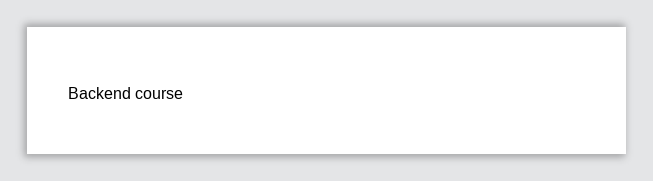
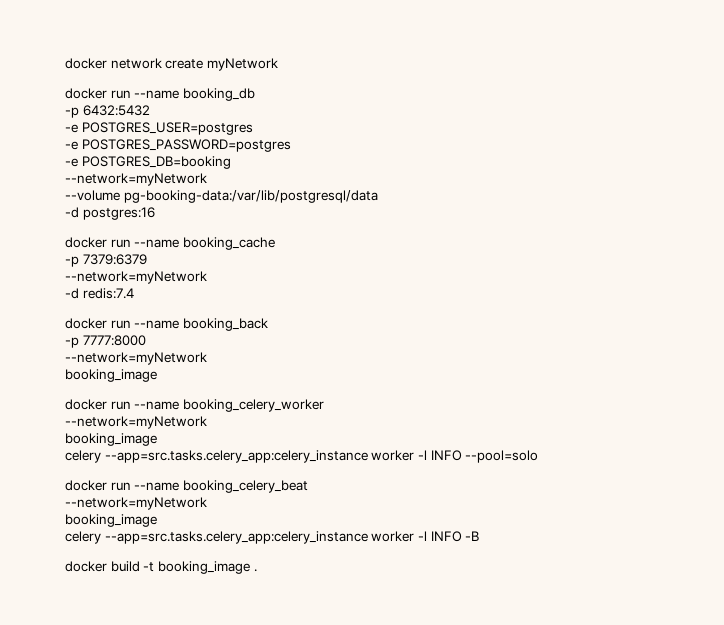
- Backend course
+ docker network create myNetwork
+ docker run --name booking_db
+ -p 6432:5432
+ -e POSTGRES_USER=postgres
+ -e POSTGRES_PASSWORD=postgres
+ -e POSTGRES_DB=booking
+ --network=myNetwork
+ --volume pg-booking-data:/var/lib/postgresql/data
+ -d postgres:16
+ docker run --name booking_cache
+ -p 7379:6379
+ --network=myNetwork
+ -d redis:7.4
+ docker run --name booking_back
+ -p 7777:8000
+ --network=myNetwork
+ booking_image
+ docker run --name booking_celery_worker
+ --network=myNetwork
+ booking_image
+ celery --app=src.tasks.celery_app:celery_instance worker -l INFO --pool=solo
+ docker run --name booking_celery_beat
+ --network=myNetwork
+ booking_image
+ celery --app=src.tasks.celery_app:celery_instance worker -l INFO -B
+ docker build -t booking_image .

